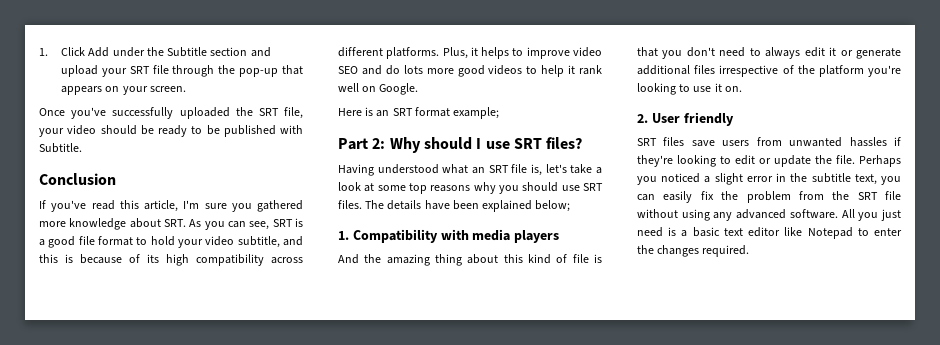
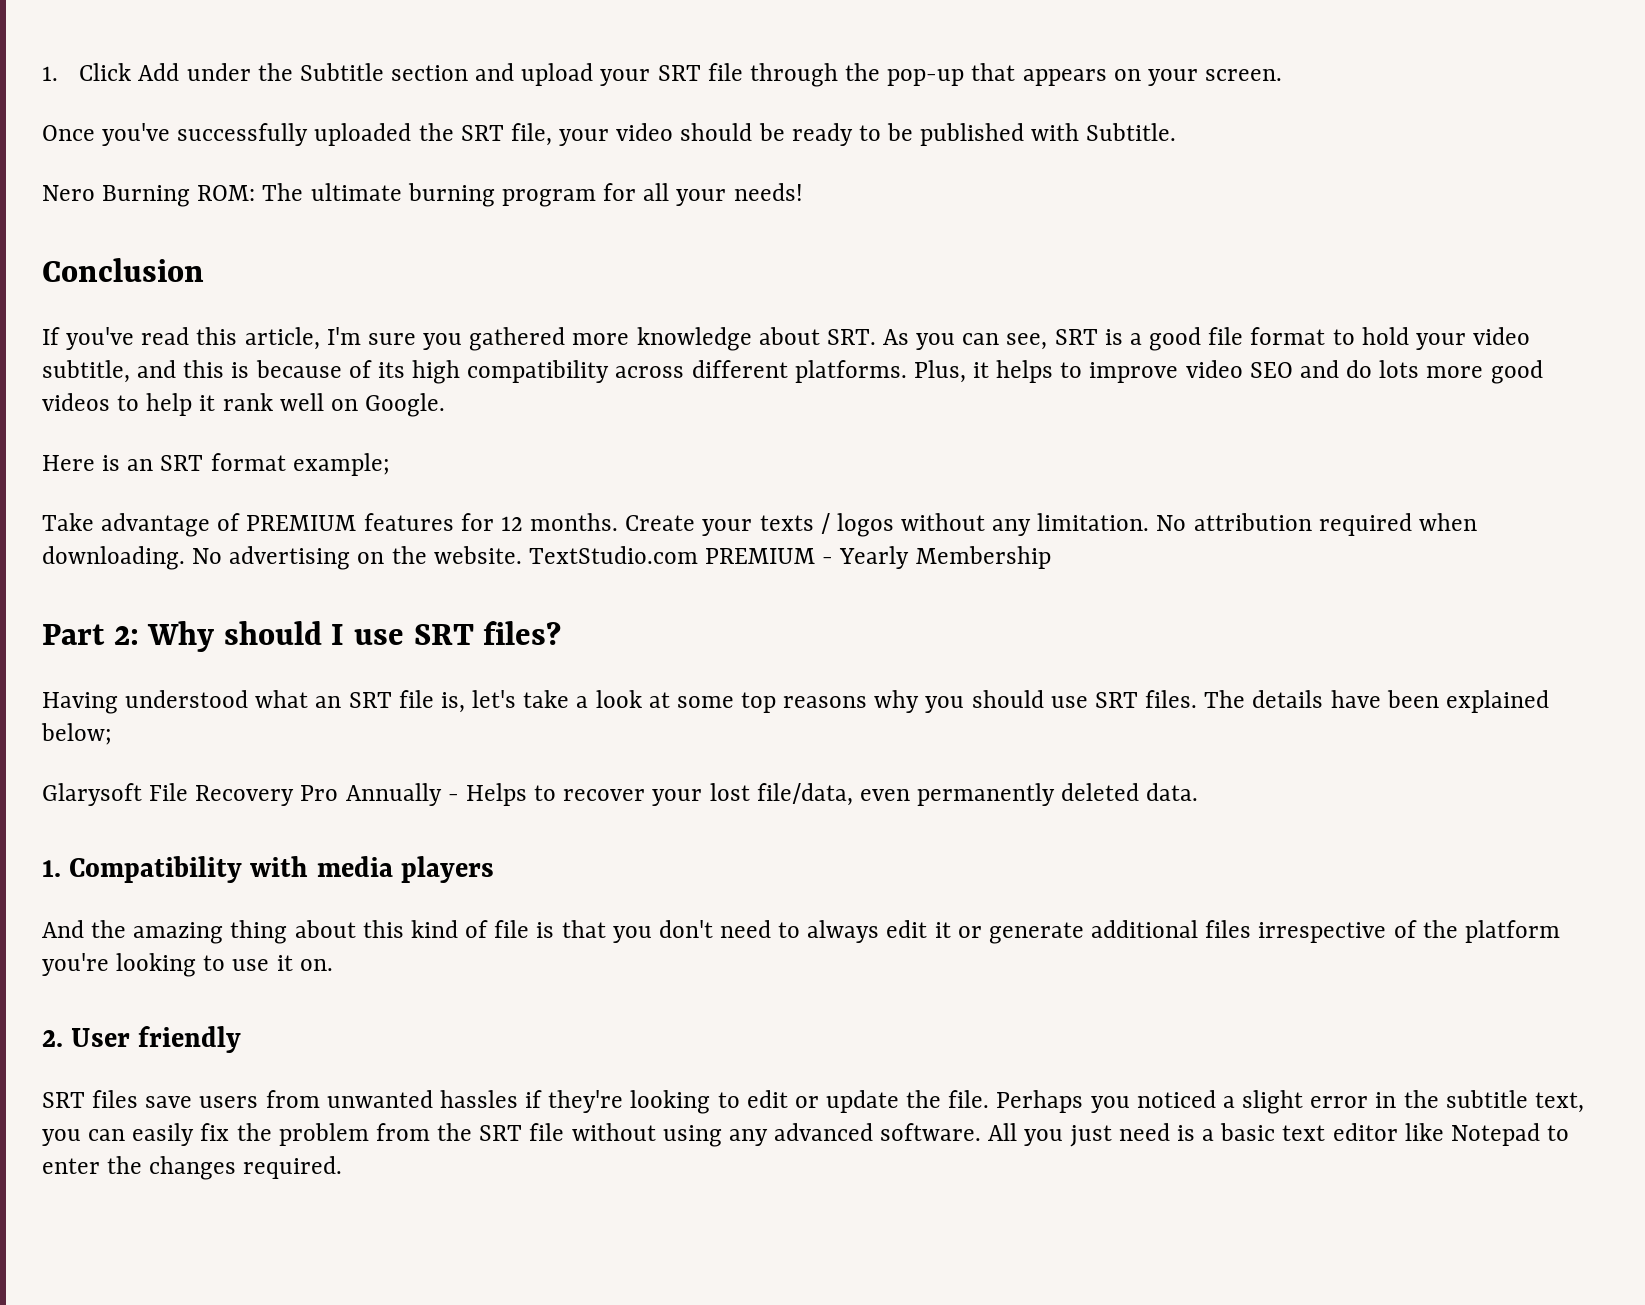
+ Nero Burning ROM: The ultimate burning program for all your needs!
+ Take advantage of PREMIUM features for 12 months. Create your texts / logos without any limitation. No attribution required when downloading. No advertising on the website. TextStudio.com PREMIUM - Yearly Membership
+ Glarysoft File Recovery Pro Annually - Helps to recover your lost file/data, even permanently deleted data.

